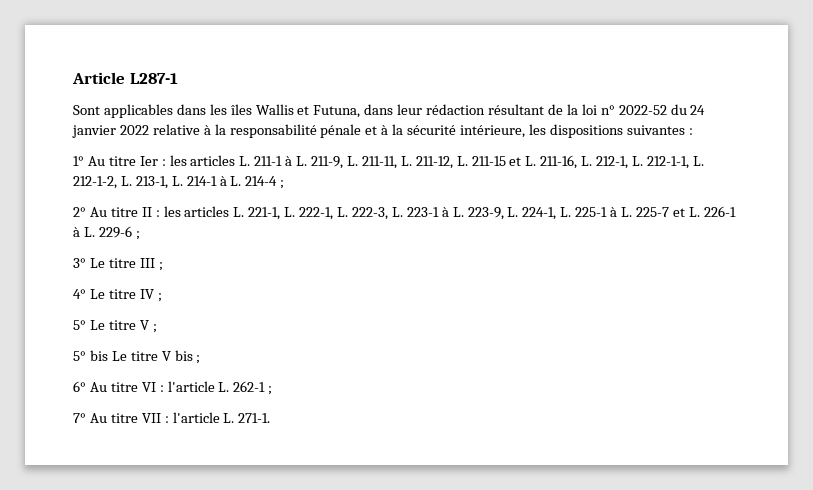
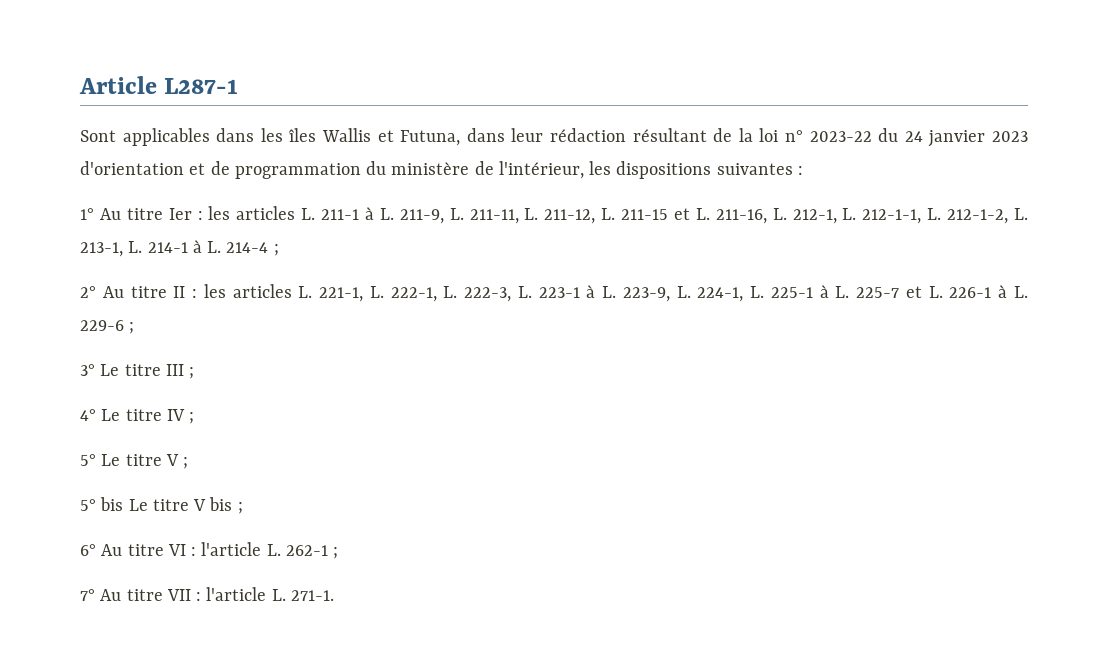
- Sont applicables dans les îles Wallis et Futuna, dans leur rédaction résultant de la loi n° 2022-52 du 24 janvier 2022 relative à la responsabilité pénale et à la sécurité intérieure, les dispositions suivantes :
+ Sont applicables dans les îles Wallis et Futuna, dans leur rédaction résultant de la loi n° 2023-22 du 24 janvier 2023 d'orientation et de programmation du ministère de l'intérieur, les dispositions suivantes :

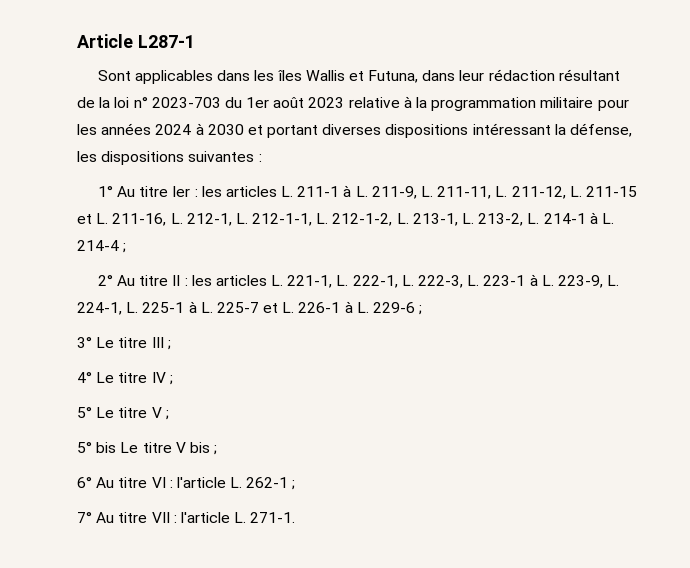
- Sont applicables dans les îles Wallis et Futuna, dans leur rédaction résultant de la loi n° 2023-22 du 24 janvier 2023 d'orientation et de programmation du ministère de l'intérieur, les dispositions suivantes :
+ Sont applicables dans les îles Wallis et Futuna, dans leur rédaction résultant de la loi n° 2023-703 du 1er août 2023 relative à la programmation militaire pour les années 2024 à 2030 et portant diverses dispositions intéressant la défense, les dispositions suivantes :
- 1° Au titre Ier : les articles L. 211-1 à L. 211-9, L. 211-11, L. 211-12, L. 211-15 et L. 211-16, L. 212-1, L. 212-1-1, L. 212-1-2, L. 213-1, L. 214-1 à L. 214-4 ;
+ 1° Au titre Ier : les articles L. 211-1 à L. 211-9, L. 211-11, L. 211-12, L. 211-15 et L. 211-16, L. 212-1, L. 212-1-1, L. 212-1-2, L. 213-1, L. 213-2, L. 214-1 à L. 214-4 ;

